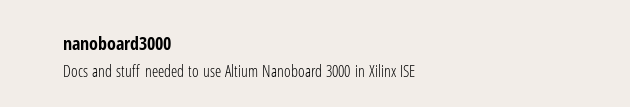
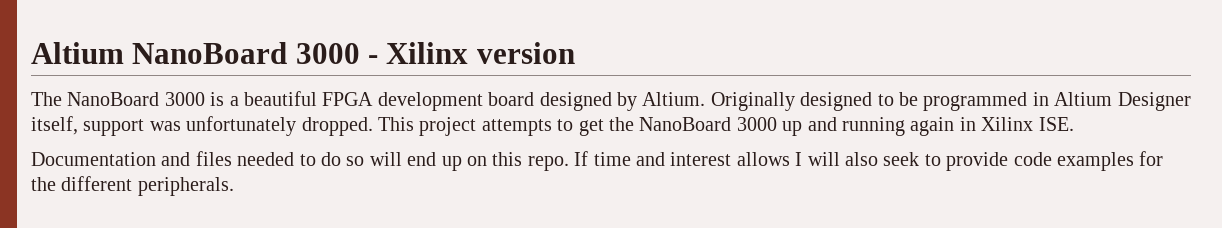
- nanoboard3000
- Docs and stuff needed to use Altium Nanoboard 3000 in Xilinx ISE
+ Altium NanoBoard 3000 - Xilinx version
+ The NanoBoard 3000 is a beautiful FPGA development board designed by Altium. Originally designed to be programmed in Altium Designer itself, support was unfortunately dropped. This project attempts to get the NanoBoard 3000 up and running again in Xilinx ISE.
+ Documentation and files needed to do so will end up on this repo. If time and interest allows I will also seek to provide code examples for the different peripherals.

